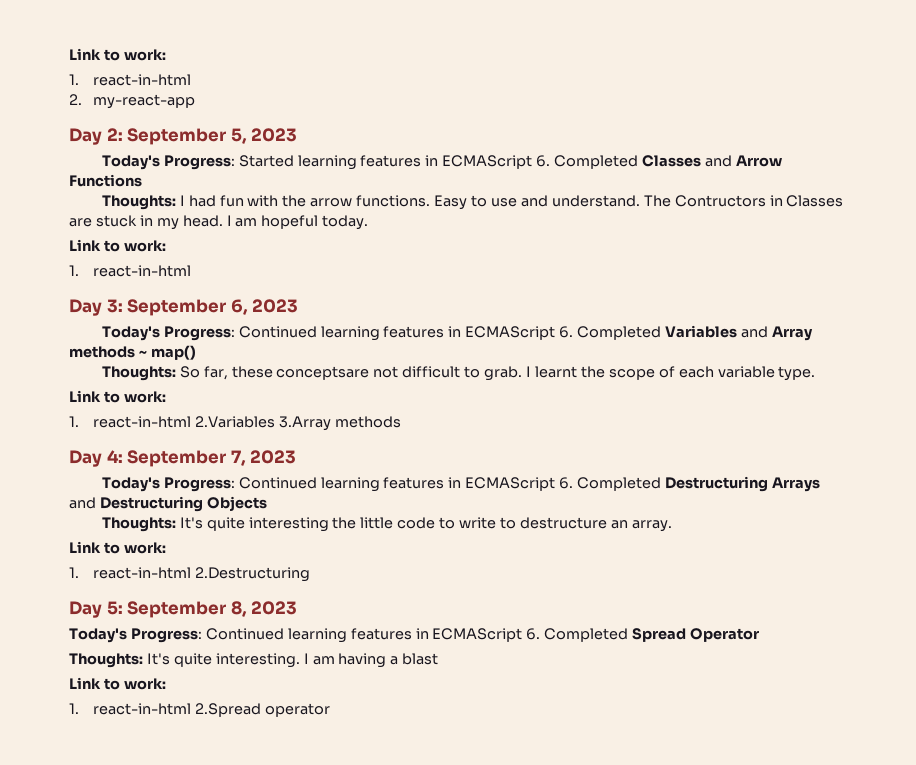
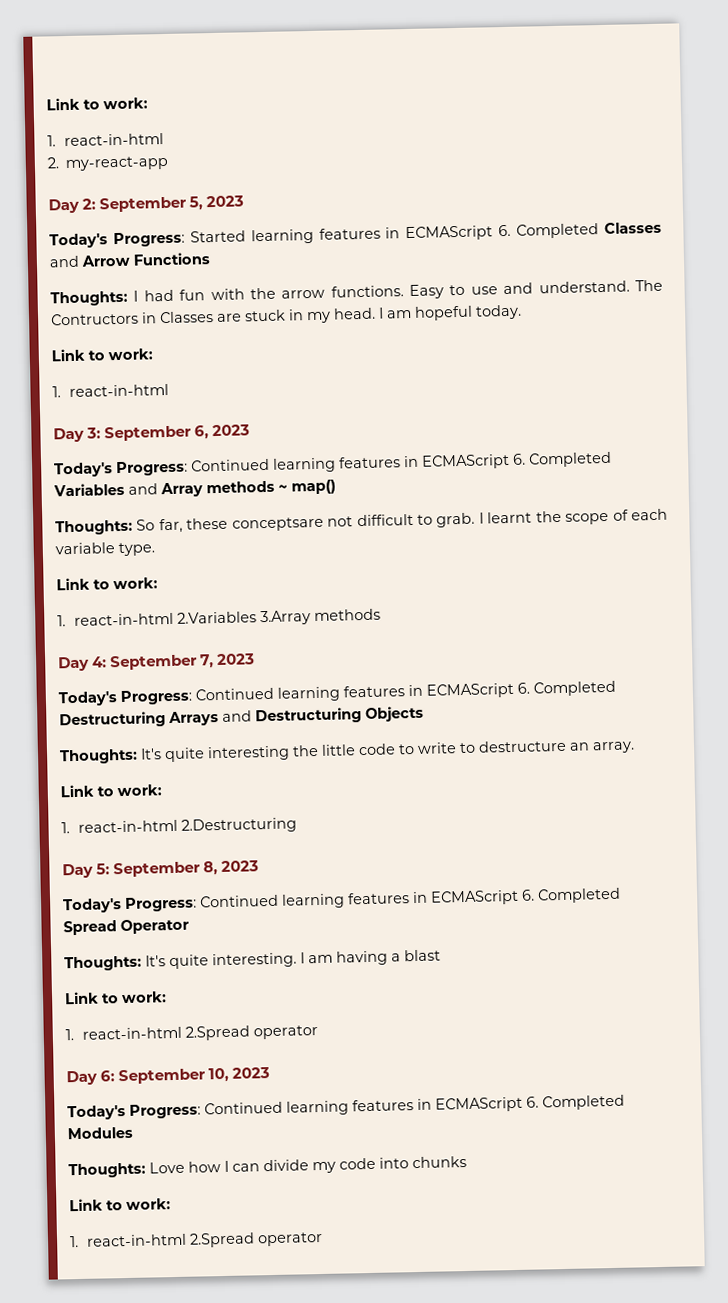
+ Day 6: September 10, 2023
+ Today's Progress: Continued learning features in ECMAScript 6. Completed Modules
+ Thoughts: Love how I can divide my code into chunks
+ Link to work:
+ 1. react-in-html 2.Spread operator

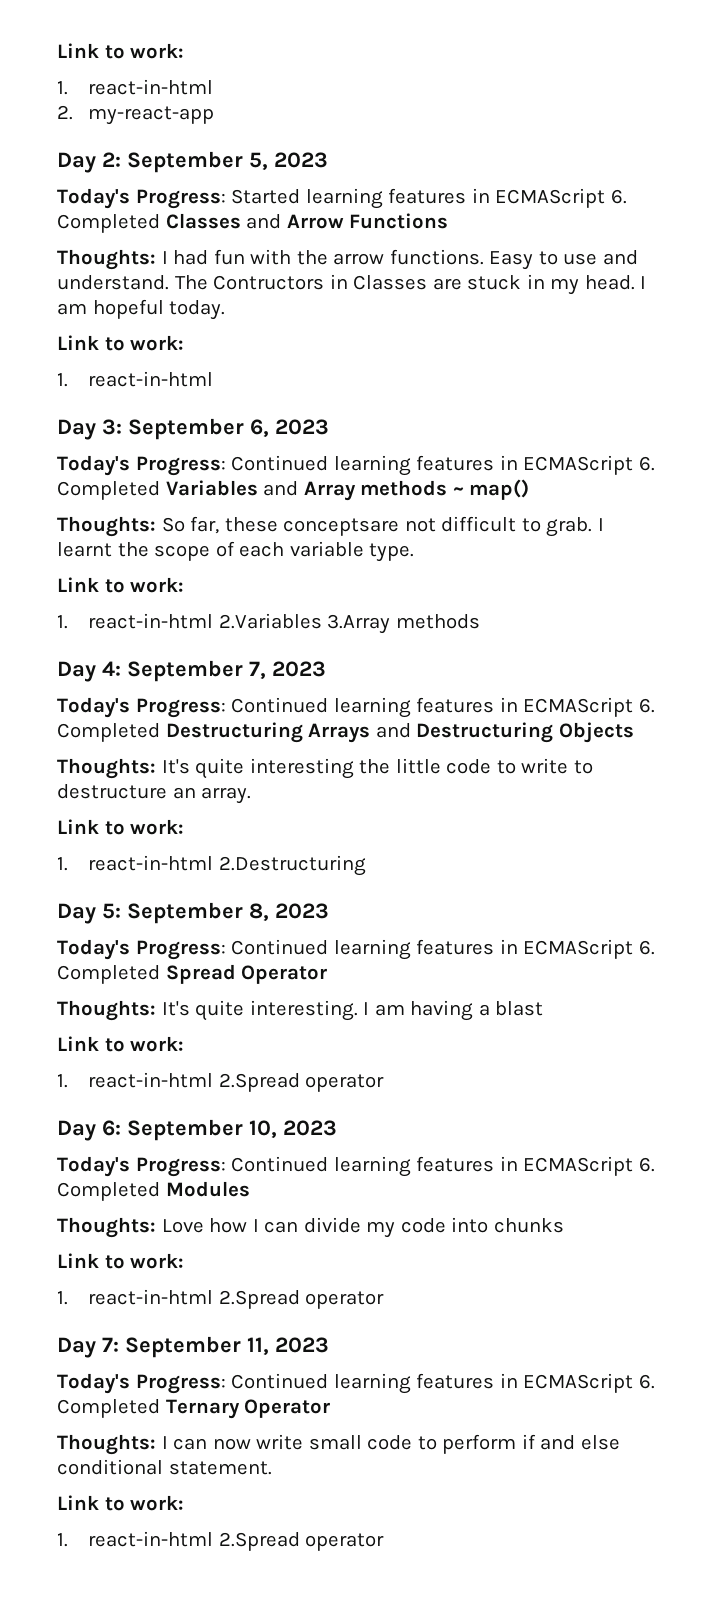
+ Day 7: September 11, 2023
+ Today's Progress: Continued learning features in ECMAScript 6. Completed Ternary Operator
+ Thoughts: I can now write small code to perform if and else conditional statement.
+ Link to work:
+ 1. react-in-html 2.Spread operator

